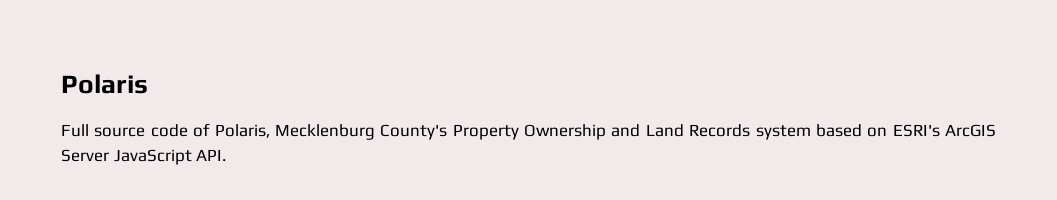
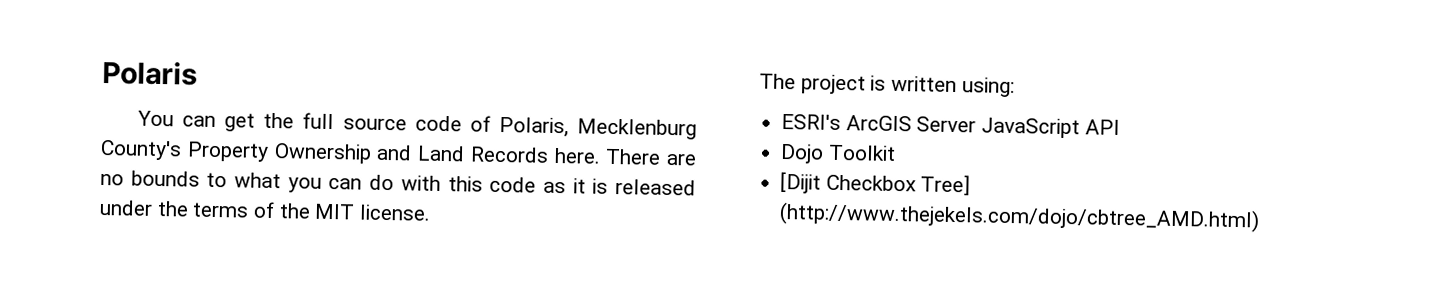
- Full source code of Polaris, Mecklenburg County's Property Ownership and Land Records system based on ESRI's ArcGIS Server JavaScript API.
+ You can get the full source code of Polaris, Mecklenburg County's Property Ownership and Land Records here. There are no bounds to what you can do with this code as it is released under the terms of the MIT license.
+ The project is written using:
+ ESRI's ArcGIS Server JavaScript API
+ Dojo Toolkit
+ [Dijit Checkbox Tree] (http://www.thejekels.com/dojo/cbtree_AMD.html)

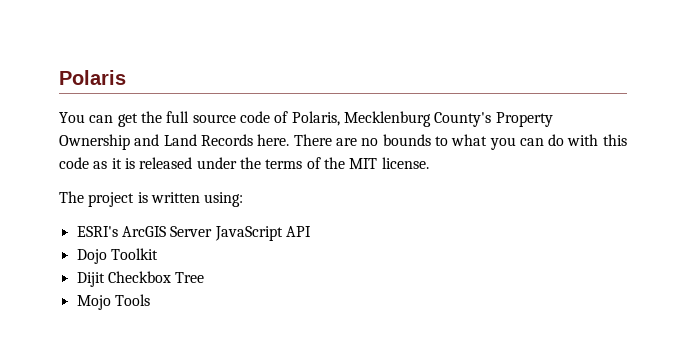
- [Dijit Checkbox Tree] (http://www.thejekels.com/dojo/cbtree_AMD.html)
+ Dijit Checkbox Tree
+ Mojo Tools

